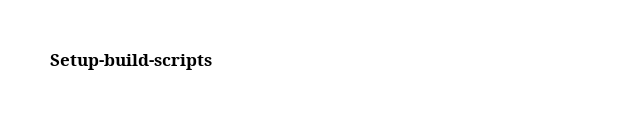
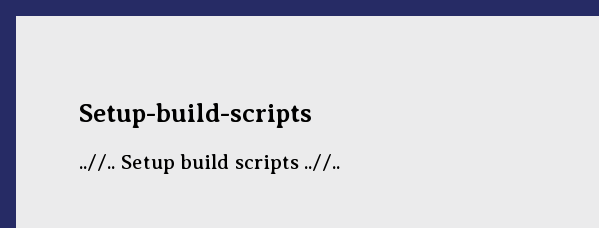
+ ..//.. Setup build scripts ..//..

